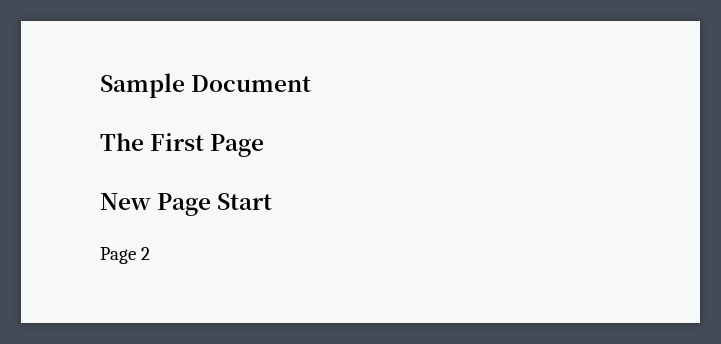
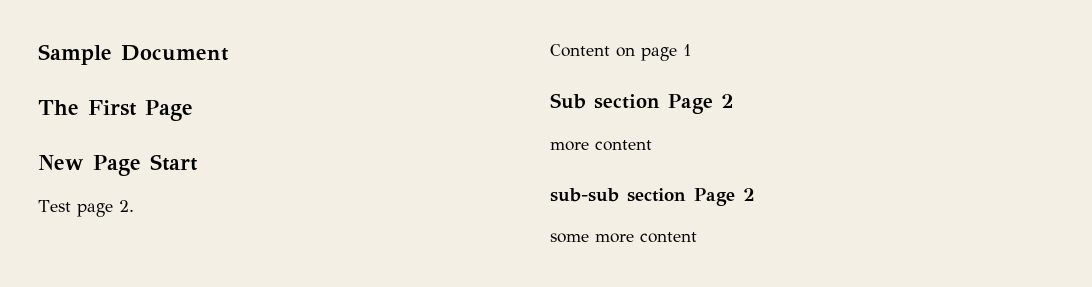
- Page 2
+ Test page 2.
+ Content on page 1
+ Sub section Page 2
+ more content
+ sub-sub section Page 2
+ some more content

